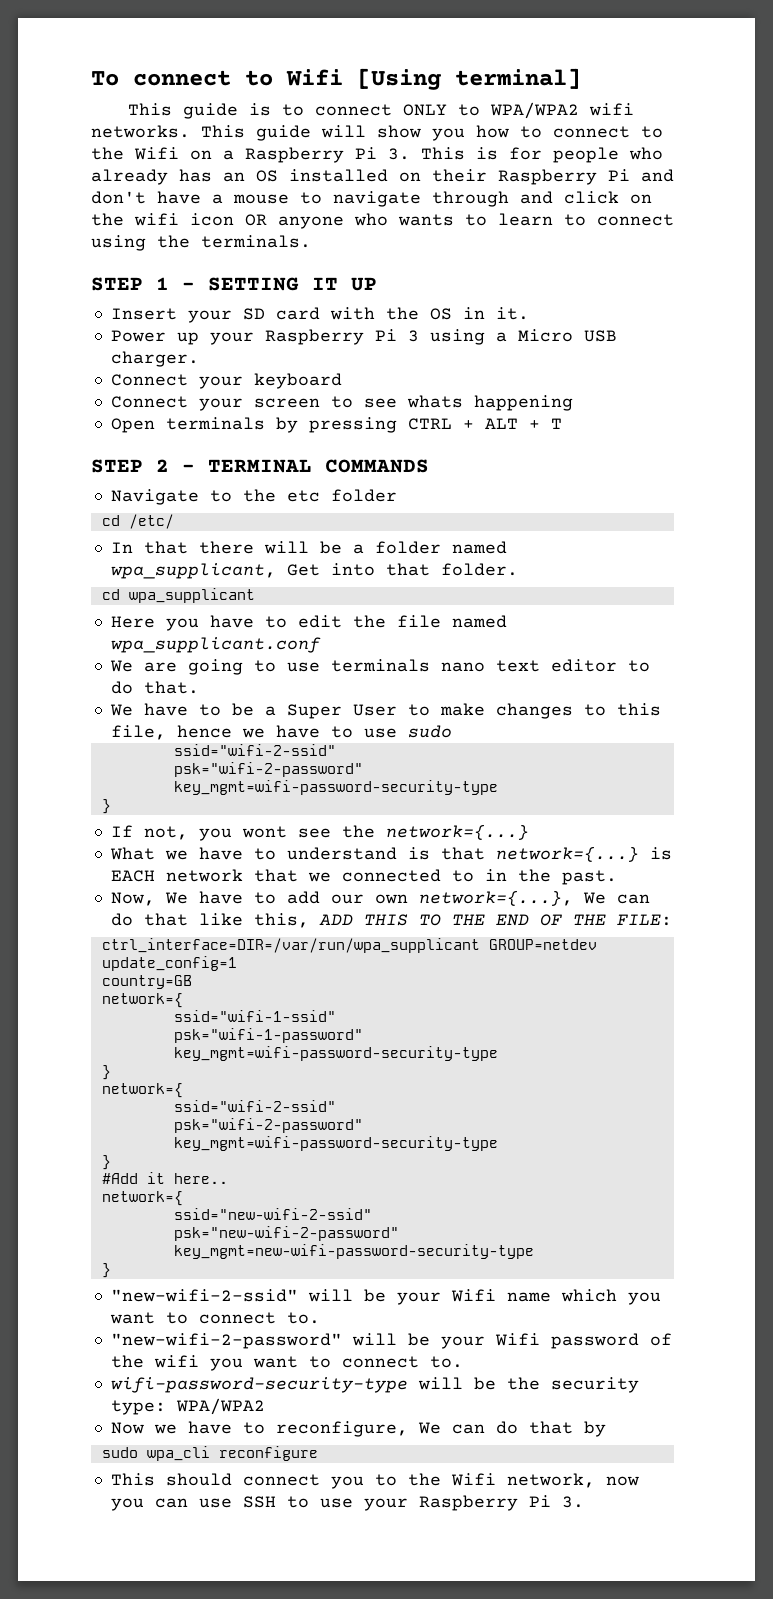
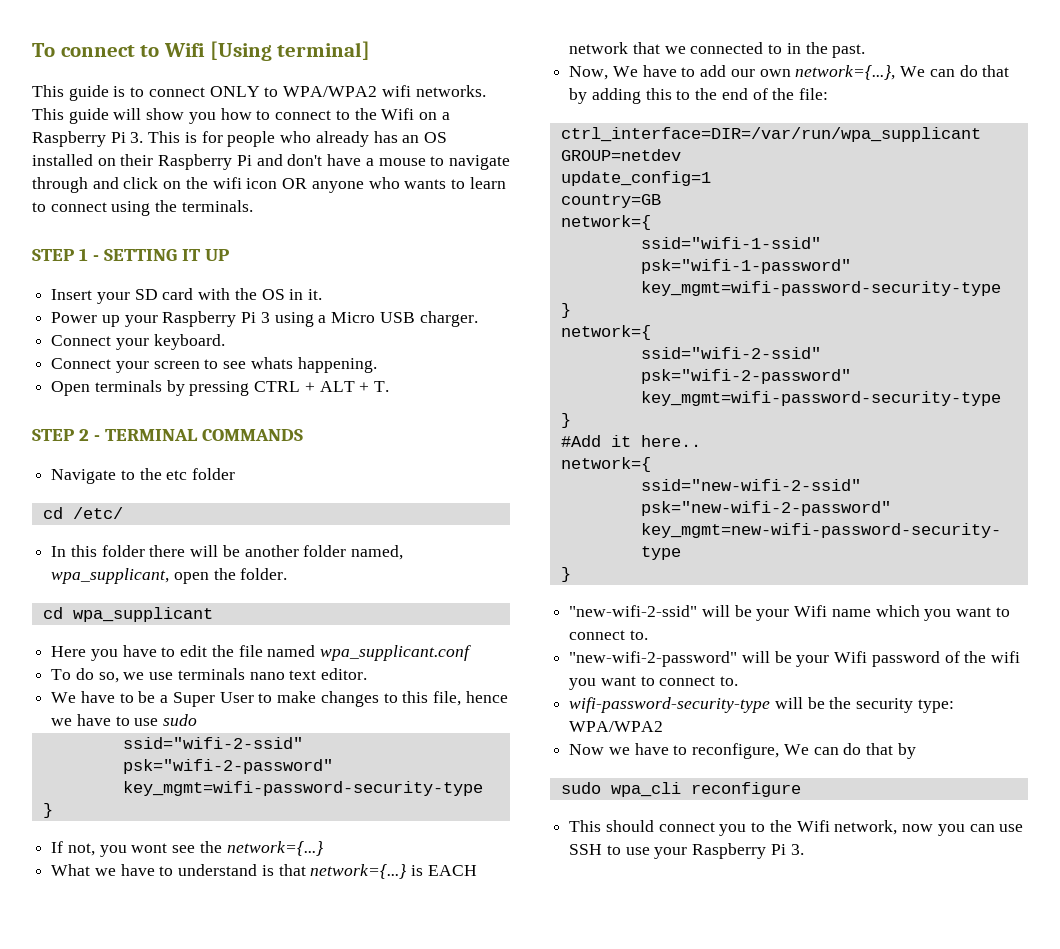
- Connect your keyboard
+ Connect your keyboard.
- Connect your screen to see whats happening
+ Connect your screen to see whats happening.
- Open terminals by pressing CTRL + ALT + T
+ Open terminals by pressing CTRL + ALT + T.
- In that there will be a folder named wpa_supplicant, Get into that folder.
+ In this folder there will be another folder named, wpa_supplicant, open the folder.
- We are going to use terminals nano text editor to do that.
+ To do so, we use terminals nano text editor.
- Now, We have to add our own network={...}, We can do that like this, ADD THIS TO THE END OF THE FILE:
+ Now, We have to add our own network={...}, We can do that by adding this to the end of the file:

